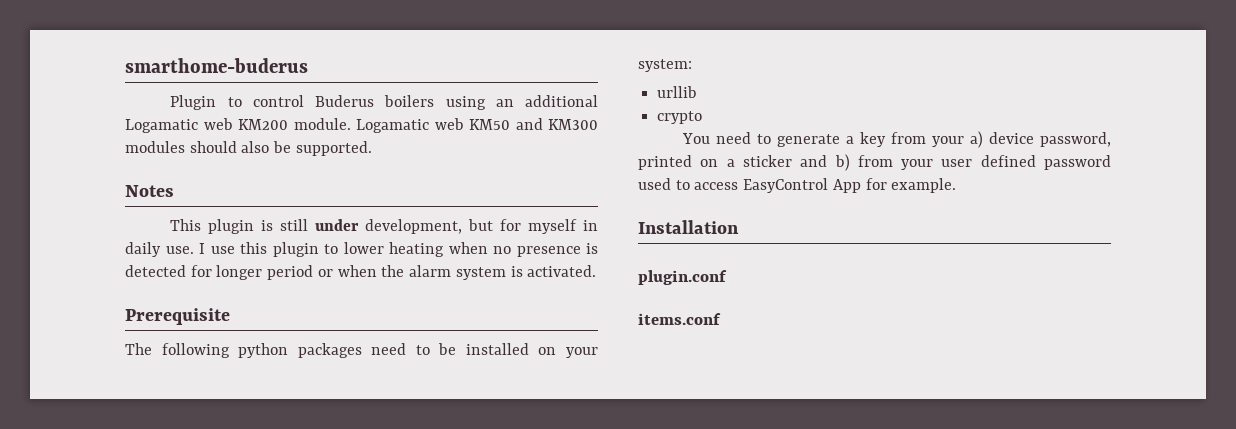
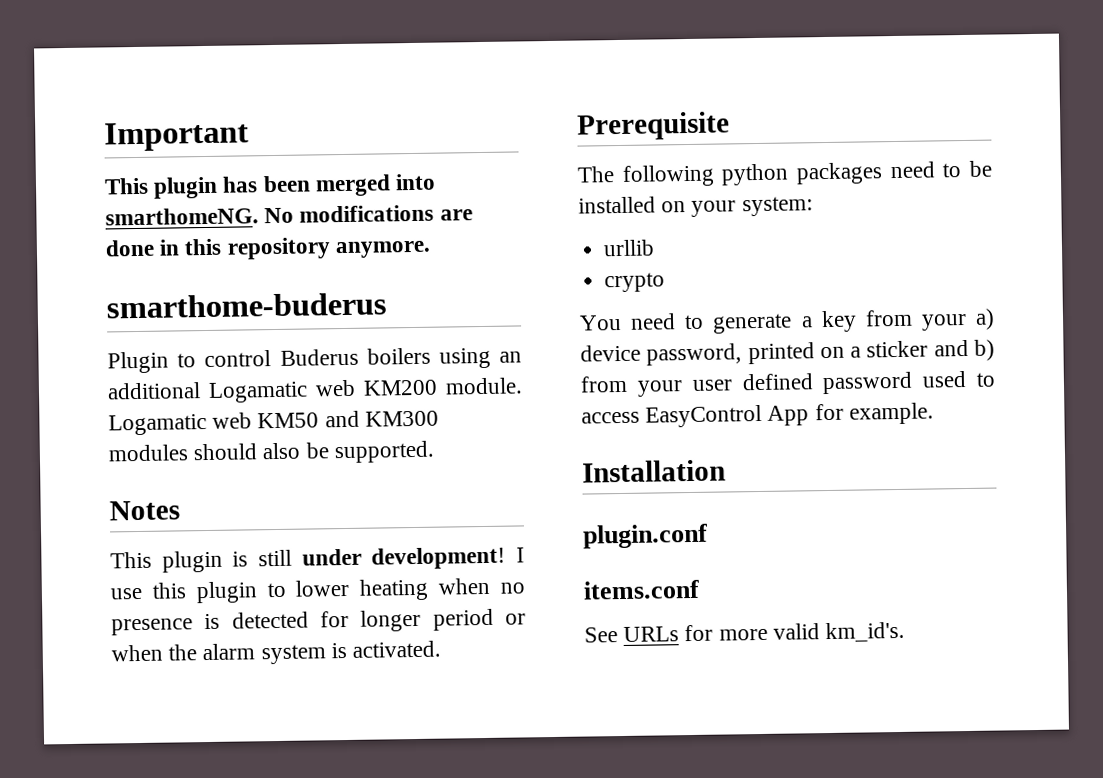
+ Important
+ This plugin has been merged into smarthomeNG. No modifications are done in this repository anymore.
- This plugin is still under development, but for myself in daily use.
+ This plugin is still under development!
+ See URLs for more valid km_id's.

